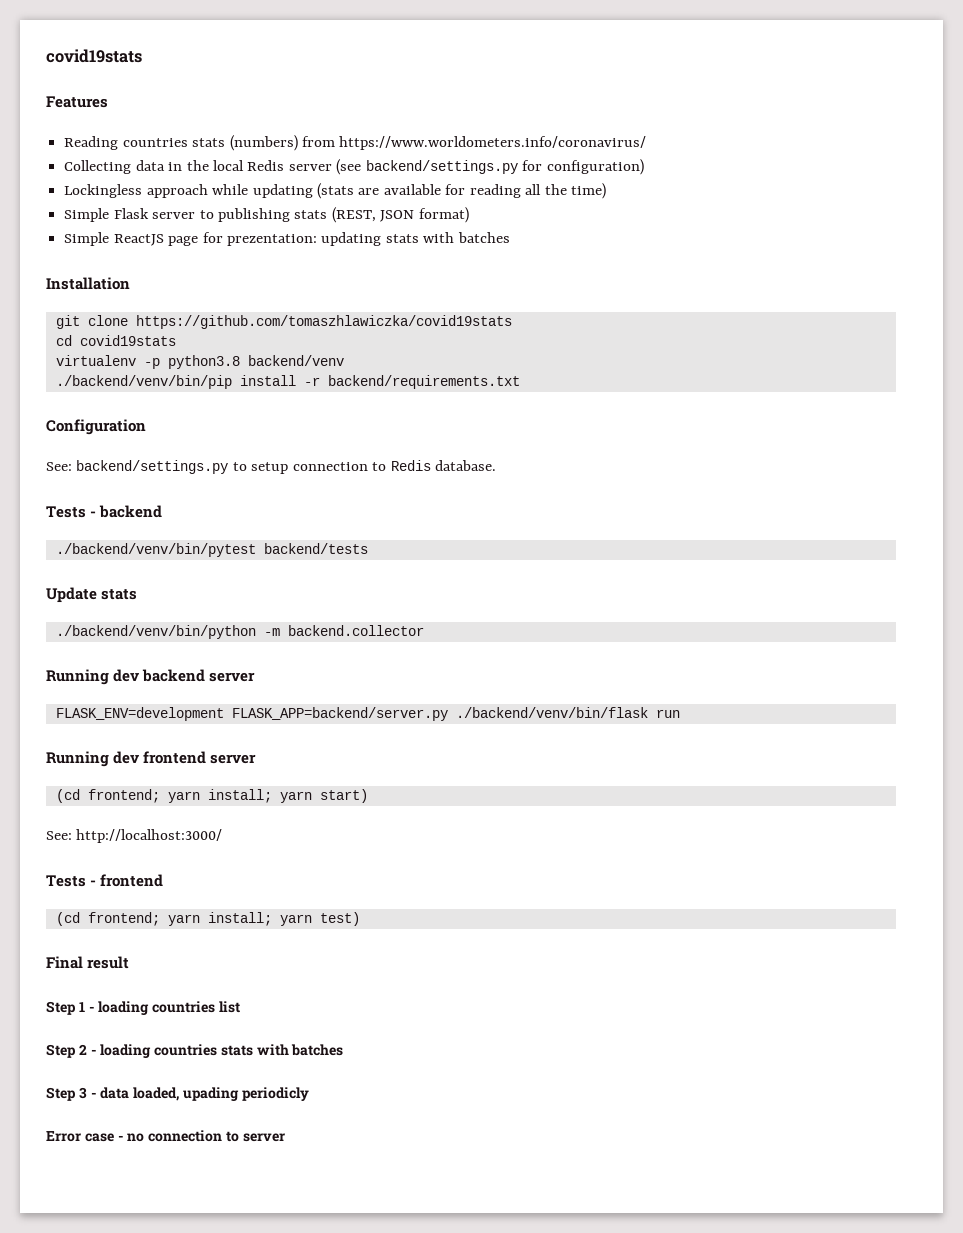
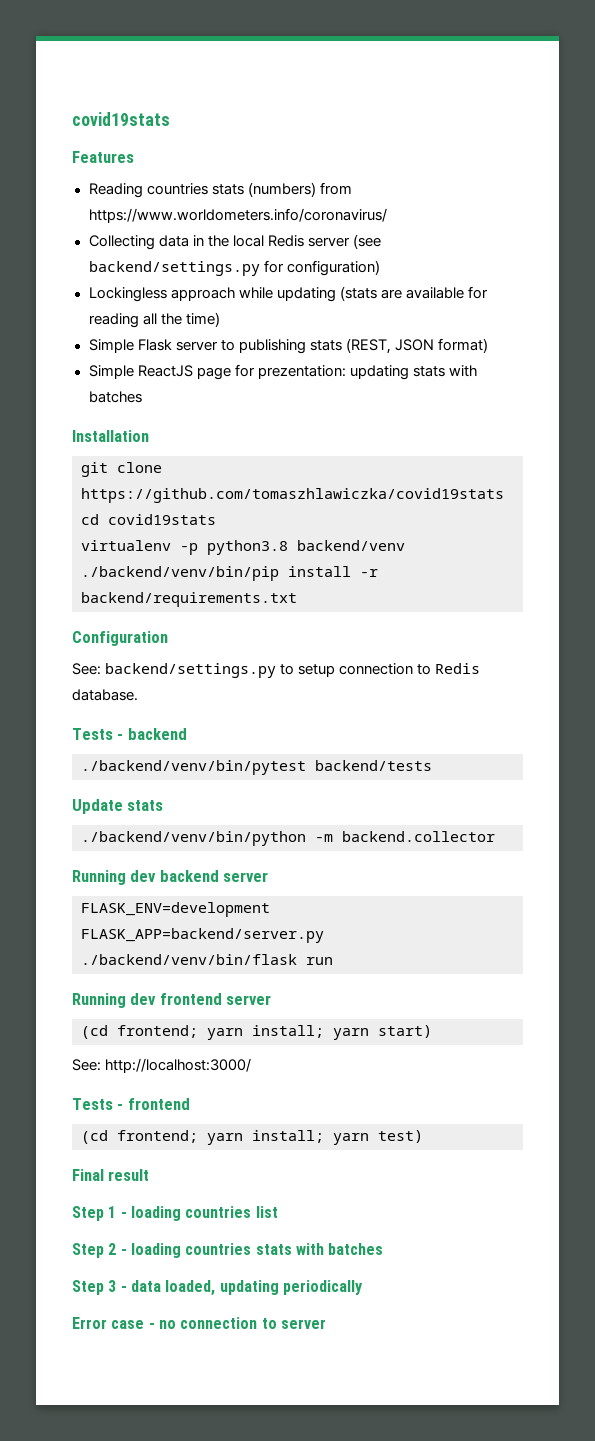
- Step 3 - data loaded, upading periodicly
+ Step 3 - data loaded, updating periodically

